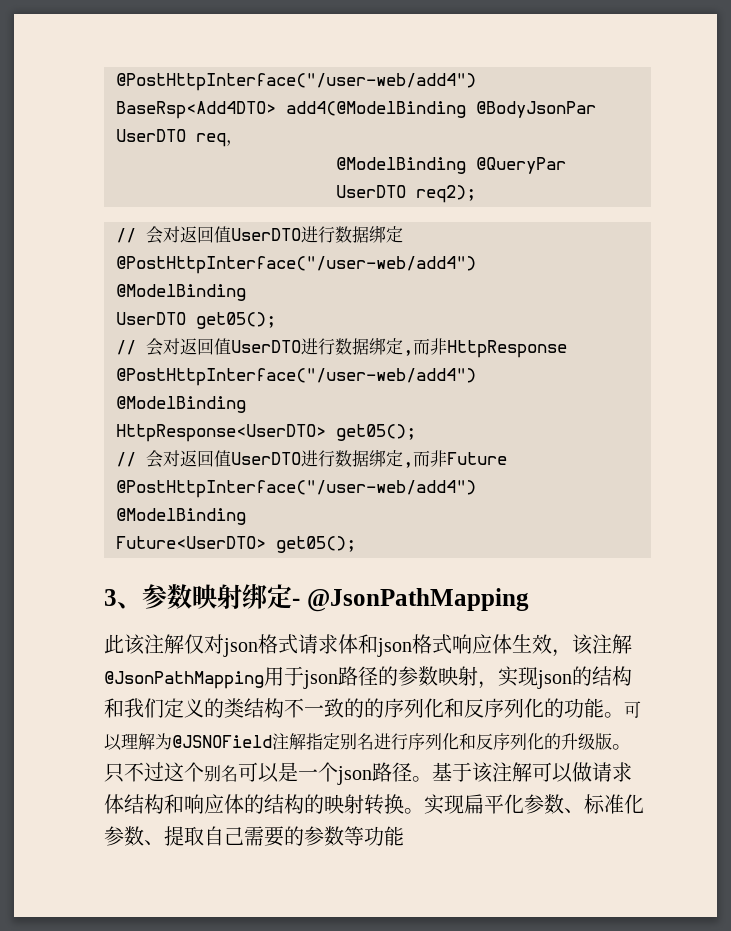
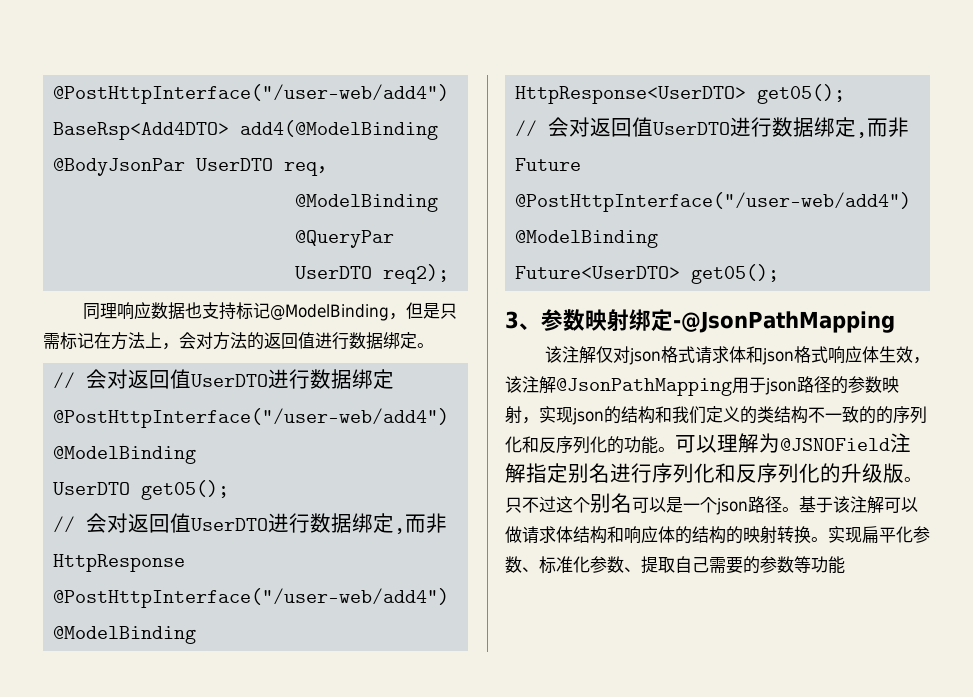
+ 同理响应数据也支持标记@ModelBinding，但是只需标记在方法上，会对方法的返回值进行数据绑定。
- 3、参数映射绑定- @JsonPathMapping
- 此该注解仅对json格式请求体和json格式响应体生效，该注解@JsonPathMapping用于json路径的参数映射，实现json的结构和我们定义的类结构不一致的的序列化和反序列化的功能。
+ 3、参数映射绑定-@JsonPathMapping
+ 该注解仅对json格式请求体和json格式响应体生效，该注解@JsonPathMapping用于json路径的参数映射，实现json的结构和我们定义的类结构不一致的的序列化和反序列化的功能。

